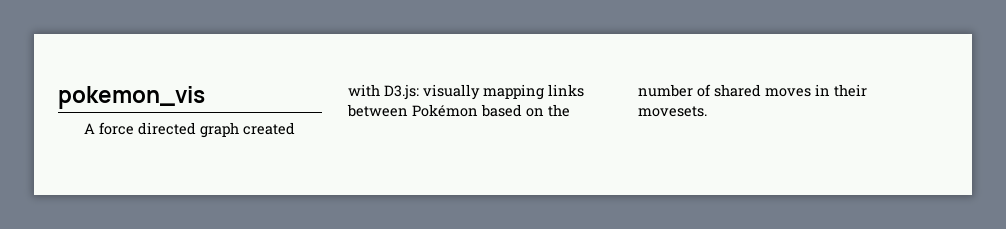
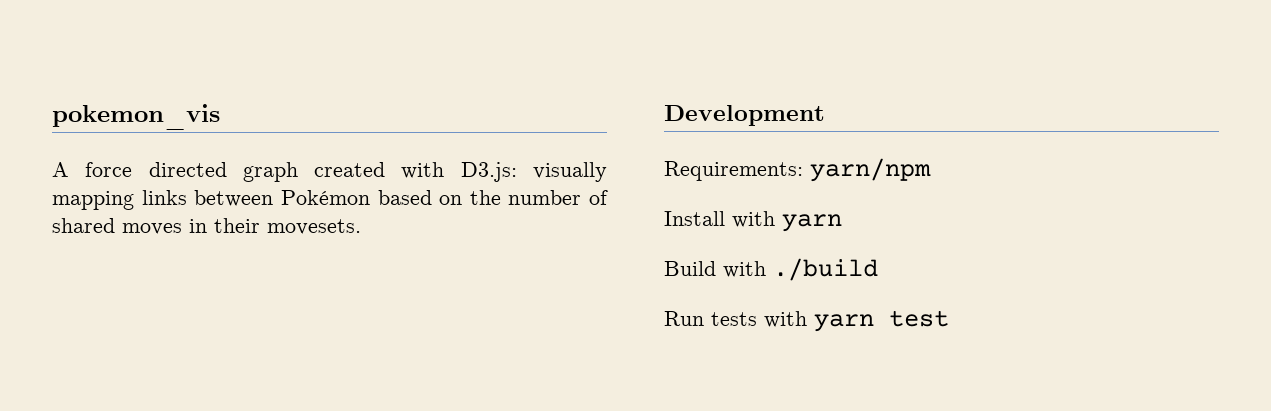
+ Development
+ Requirements: yarn/npm
+ Install with yarn
+ Build with ./build
+ Run tests with yarn test

